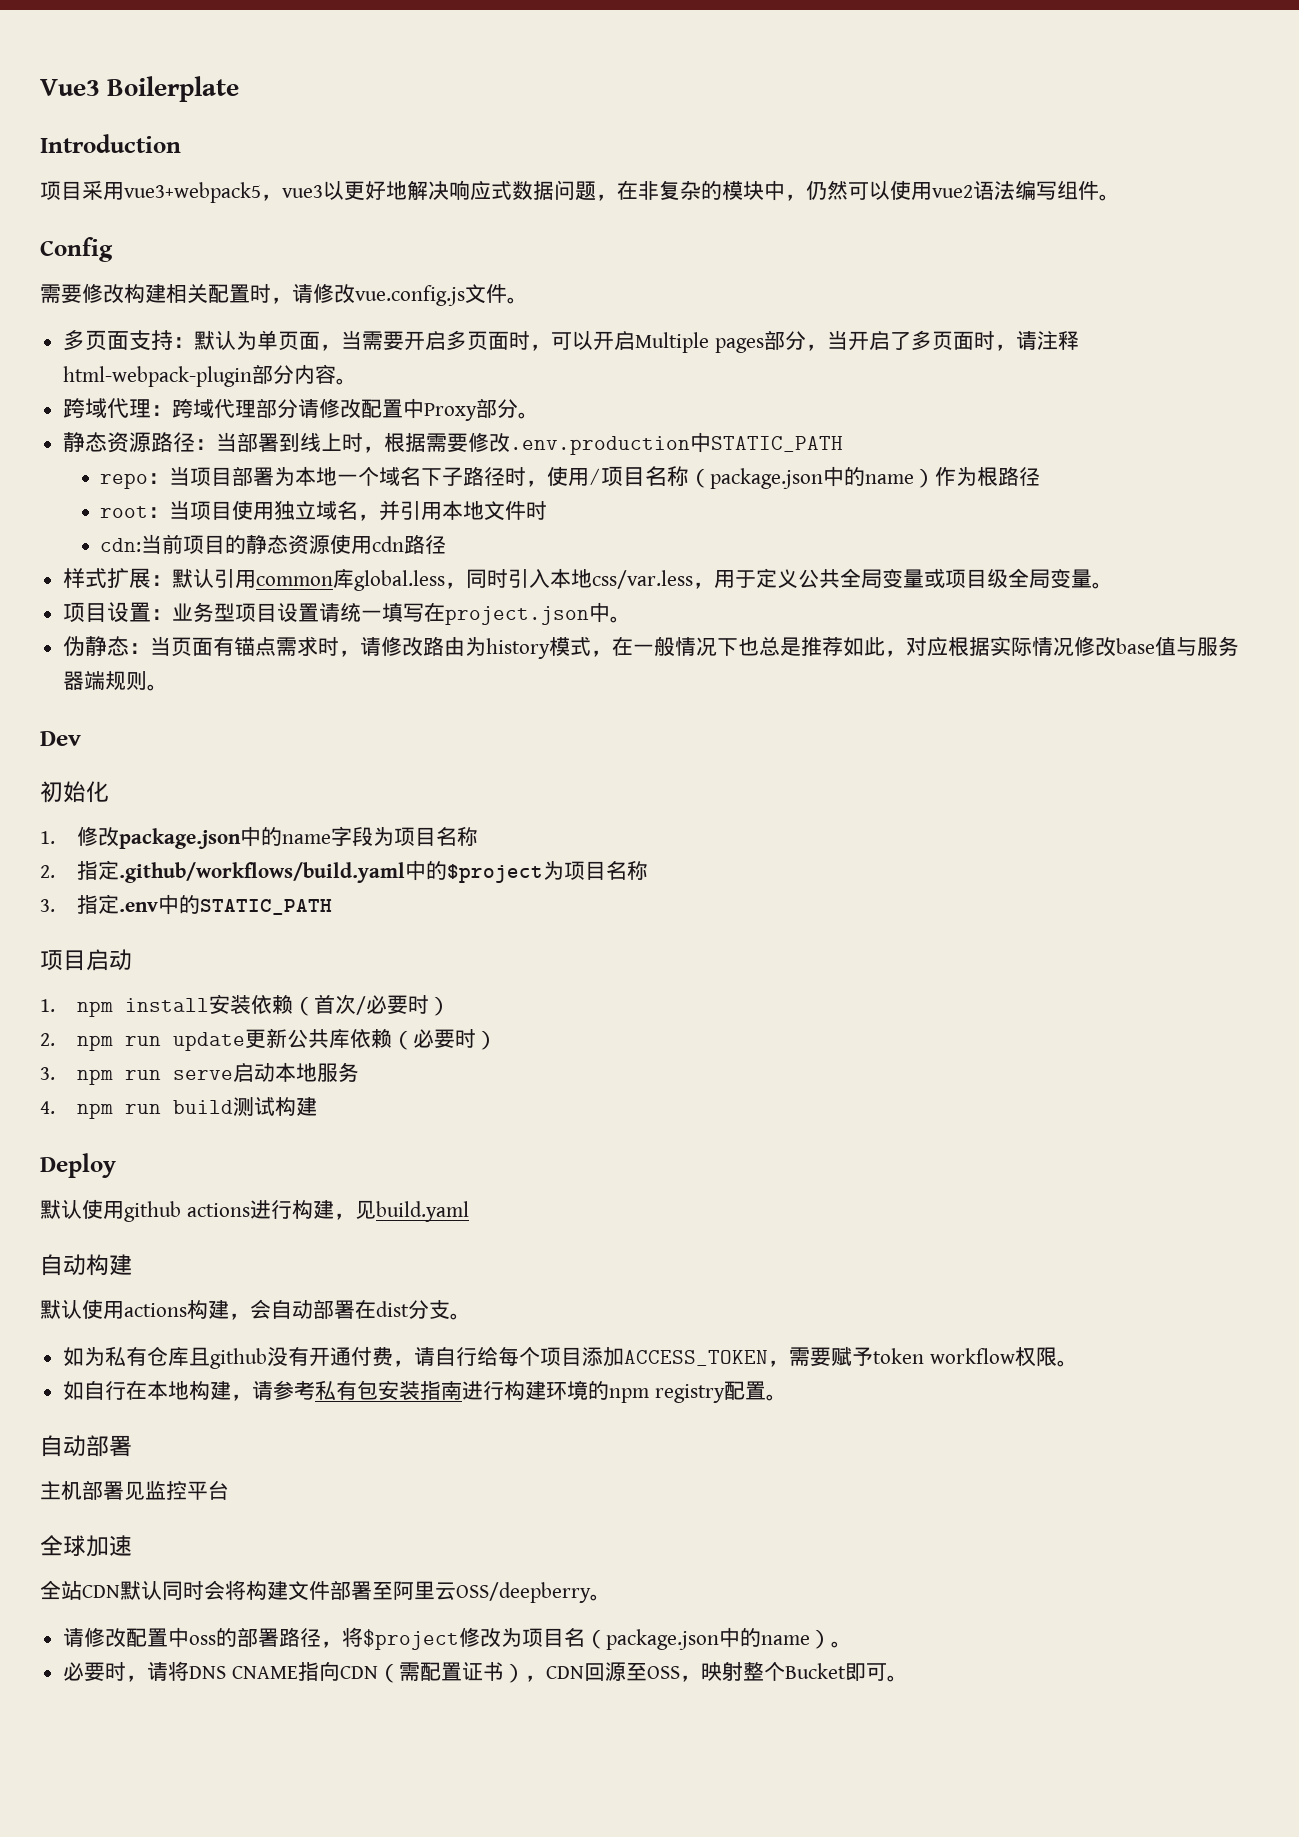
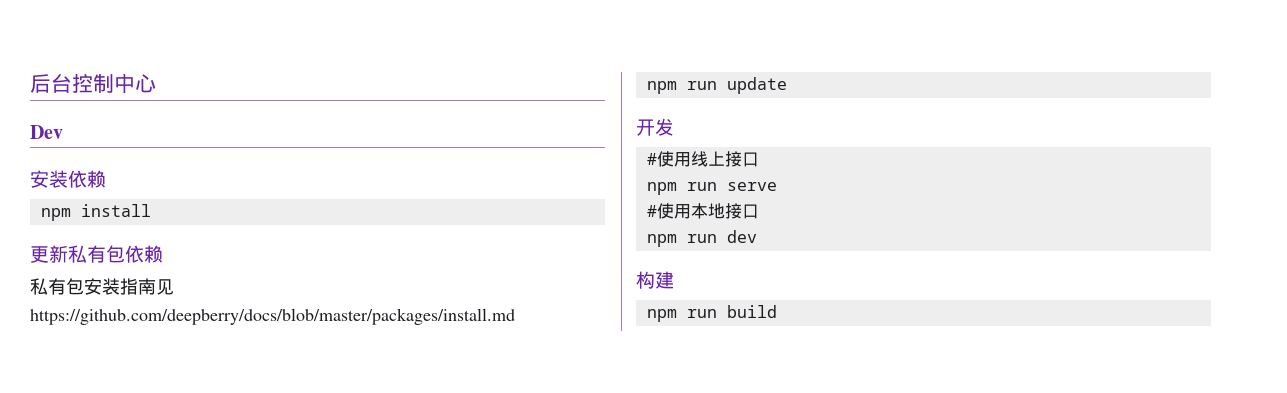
- Vue3 Boilerplate
- Introduction
- 项目采用vue3+webpack5，vue3以更好地解决响应式数据问题，在非复杂的模块中，仍然可以使用vue2语法编写组件。
- Config
- 需要修改构建相关配置时，请修改vue.config.js文件。
- 多页面支持：默认为单页面，当需要开启多页面时，可以开启Multiple pages部分，当开启了多页面时，请注释html-webpack-plugin部分内容。
- 跨域代理：跨域代理部分请修改配置中Proxy部分。
- 静态资源路径：当部署到线上时，根据需要修改.env.production中STATIC_PATH
- repo：当项目部署为本地一个域名下子路径时，使用/项目名称（package.json中的name）作为根路径
- root：当项目使用独立域名，并引用本地文件时
- cdn:当前项目的静态资源使用cdn路径
- 样式扩展：默认引用common库global.less，同时引入本地css/var.less，用于定义公共全局变量或项目级全局变量。
- 项目设置：业务型项目设置请统一填写在project.json中。
- 伪静态：当页面有锚点需求时，请修改路由为history模式，在一般情况下也总是推荐如此，对应根据实际情况修改base值与服务器端规则。
+ 后台控制中心
  Dev
- 初始化
- 1.修改package.json中的name字段为项目名称
- 2.指定.github/workflows/build.yaml中的$project为项目名称
- 3.指定.env中的STATIC_PATH
- 项目启动
- 1. npm install安装依赖（首次/必要时）
- 2. npm run update更新公共库依赖（必要时）
- 3. npm run serve启动本地服务
- 4. npm run build测试构建
- Deploy
- 默认使用github actions进行构建，见build.yaml
- 自动构建
- 默认使用actions构建，会自动部署在dist分支。
- 如为私有仓库且github没有开通付费，请自行给每个项目添加ACCESS_TOKEN，需要赋予token workflow权限。
- 如自行在本地构建，请参考私有包安装指南进行构建环境的npm registry配置。
- 自动部署
- 主机部署见监控平台
- 全球加速
- 全站CDN默认同时会将构建文件部署至阿里云OSS/deepberry。
- 请修改配置中oss的部署路径，将$project修改为项目名（package.json中的name）。
- 必要时，请将DNS CNAME指向CDN（需配置证书），CDN回源至OSS，映射整个Bucket即可。
+ 安装依赖
+ npm install
+ 更新私有包依赖
+ 私有包安装指南见https://github.com/deepberry/docs/blob/master/packages/install.md
+ npm run update
+ 开发
+ #使用线上接口
+ npm run serve
+ #使用本地接口
+ npm run dev
+ 构建
+ npm run build

